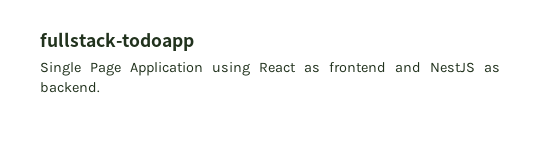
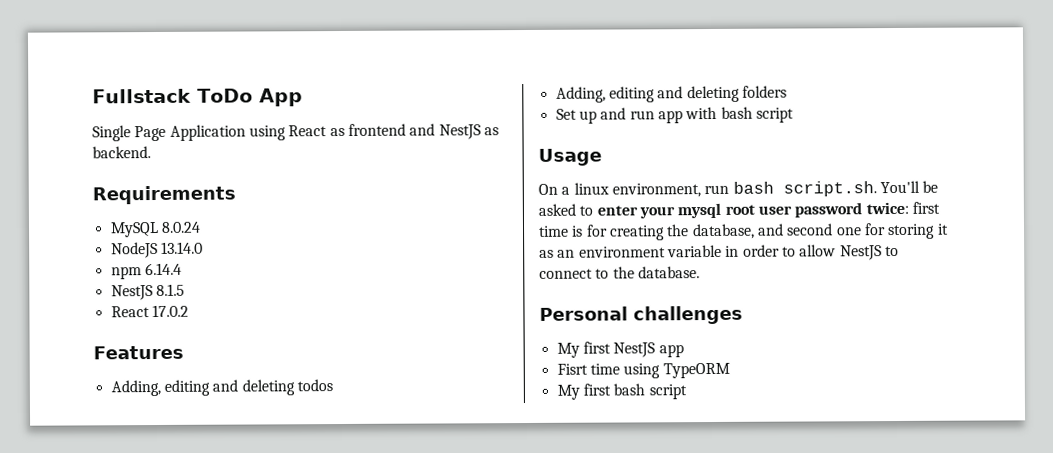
- fullstack-todoapp
+ Fullstack ToDo App
+ Requirements
+ MySQL 8.0.24
+ NodeJS 13.14.0
+ npm 6.14.4
+ NestJS 8.1.5
+ React 17.0.2
+ Features
+ Adding, editing and deleting todos
+ Adding, editing and deleting folders
+ Set up and run app with bash script
+ Usage
+ On a linux environment, run bash script.sh. You'll be asked to enter your mysql root user password twice: first time is for creating the database, and second one for storing it as an environment variable in order to allow NestJS to connect to the database.
+ Personal challenges
+ My first NestJS app
+ Fisrt time using TypeORM
+ My first bash script

